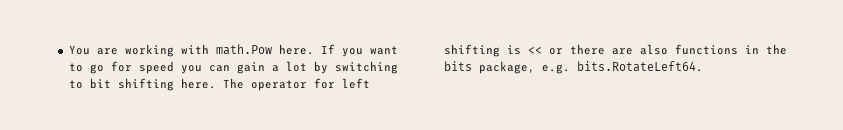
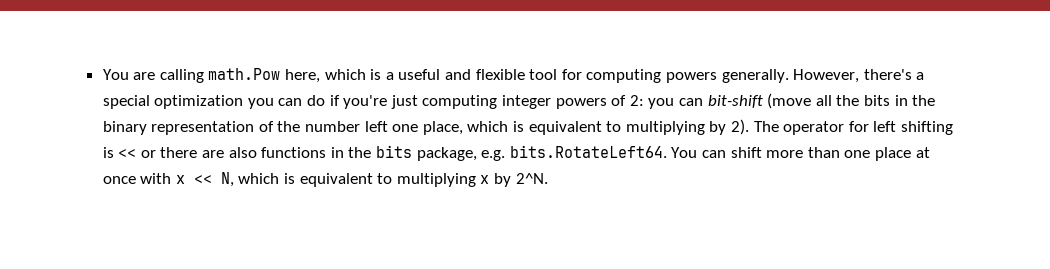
- You are working with math.Pow here. If you want to go for speed you can gain a lot by switching to bit shifting here.
+ You are calling math.Pow here, which is a useful and flexible tool for computing powers generally. However, there's a special optimization you can do if you're just computing integer powers of 2: you can bit-shift (move all the bits in the binary representation of the number left one place, which is equivalent to multiplying by 2).
- The operator for left shifting is << or there are also functions in the bits package, e.g. bits.RotateLeft64.
+ The operator for left shifting is << or there are also functions in the bits package, e.g. bits.RotateLeft64. You can shift more than one place at once with x << N, which is equivalent to multiplying x by 2^N.

